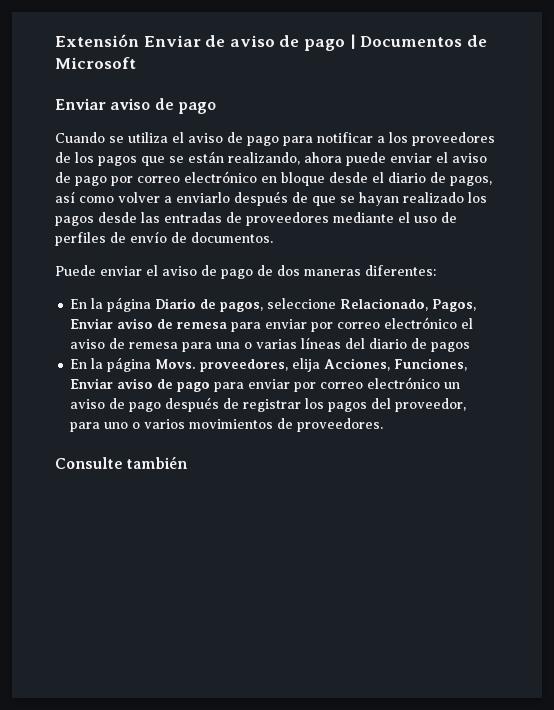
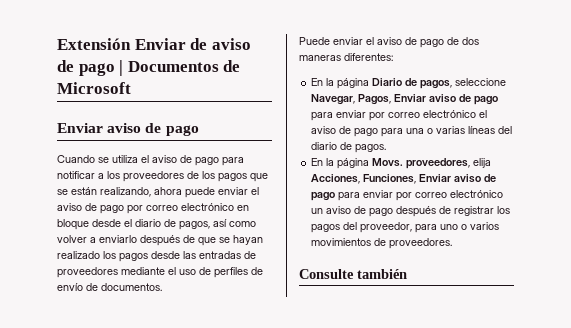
- En la página Diario de pagos, seleccione Relacionado, Pagos, Enviar aviso de remesa para enviar por correo electrónico el aviso de remesa para una o varias líneas del diario de pagos
+ En la página Diario de pagos, seleccione Navegar, Pagos, Enviar aviso de pago para enviar por correo electrónico el aviso de pago para una o varias líneas del diario de pagos.

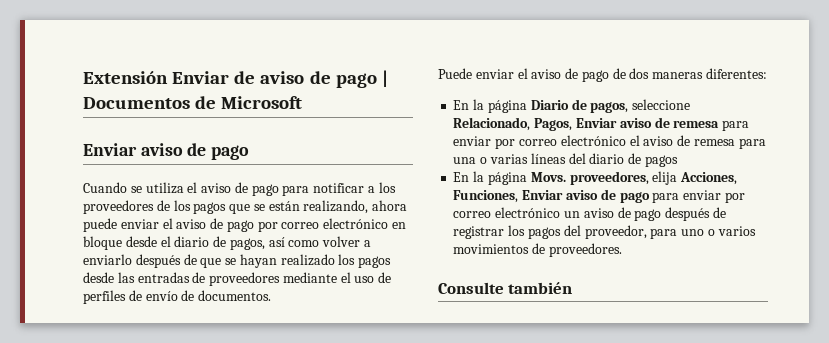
- En la página Diario de pagos, seleccione Navegar, Pagos, Enviar aviso de pago para enviar por correo electrónico el aviso de pago para una o varias líneas del diario de pagos.
+ En la página Diario de pagos, seleccione Relacionado, Pagos, Enviar aviso de remesa para enviar por correo electrónico el aviso de remesa para una o varias líneas del diario de pagos

